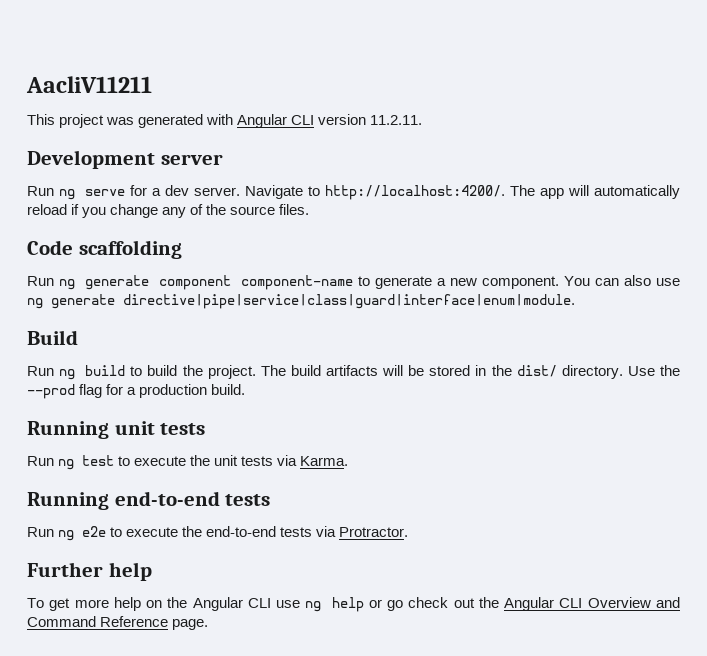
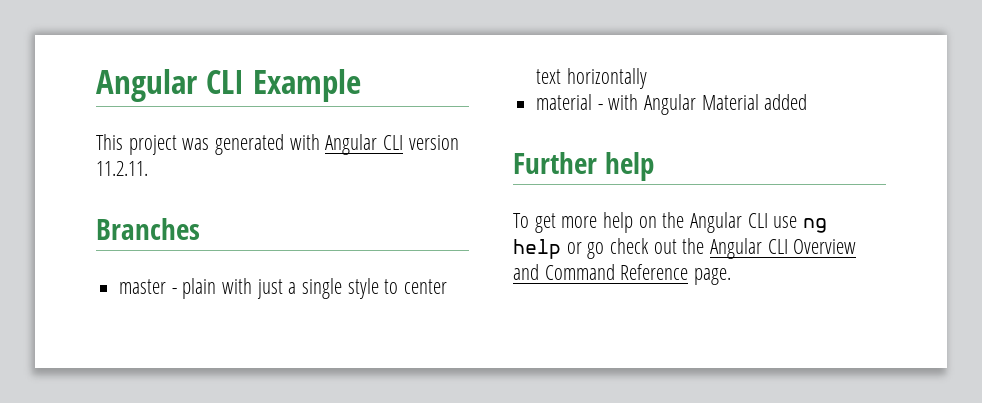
- AacliV11211
+ Angular CLI Example
- Development server
- Run ng serve for a dev server. Navigate to http://localhost:4200/. The app will automatically reload if you change any of the source files.
- Code scaffolding
- Run ng generate component component-name to generate a new component. You can also use ng generate directive|pipe|service|class|guard|interface|enum|module.
- Build
- Run ng build to build the project. The build artifacts will be stored in the dist/ directory. Use the --prod flag for a production build.
- Running unit tests
- Run ng test to execute the unit tests via Karma.
- Running end-to-end tests
- Run ng e2e to execute the end-to-end tests via Protractor.
+ Branches
+ master - plain with just a single style to center text horizontally
+ material - with Angular Material added

